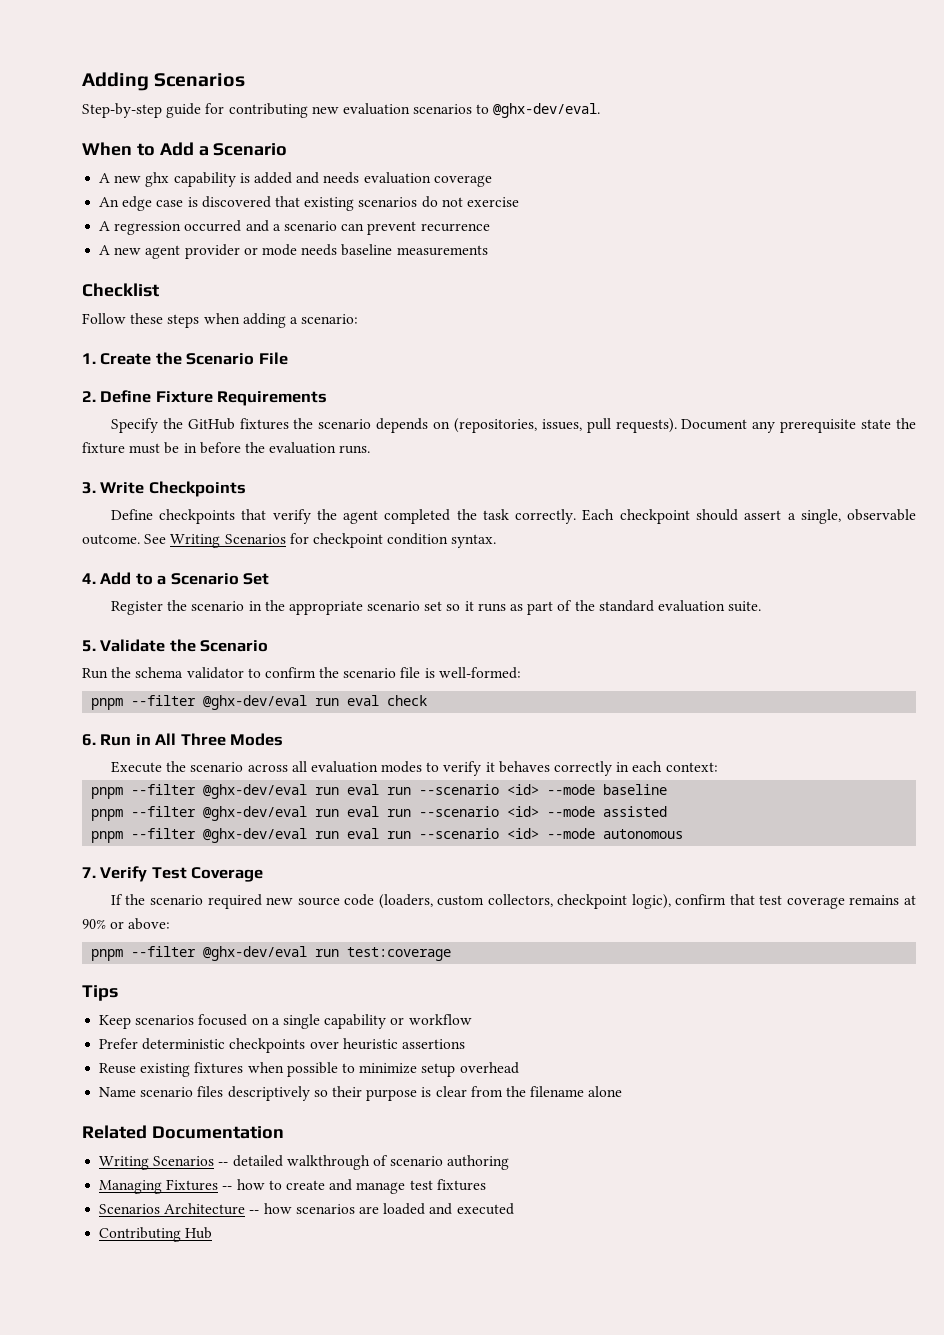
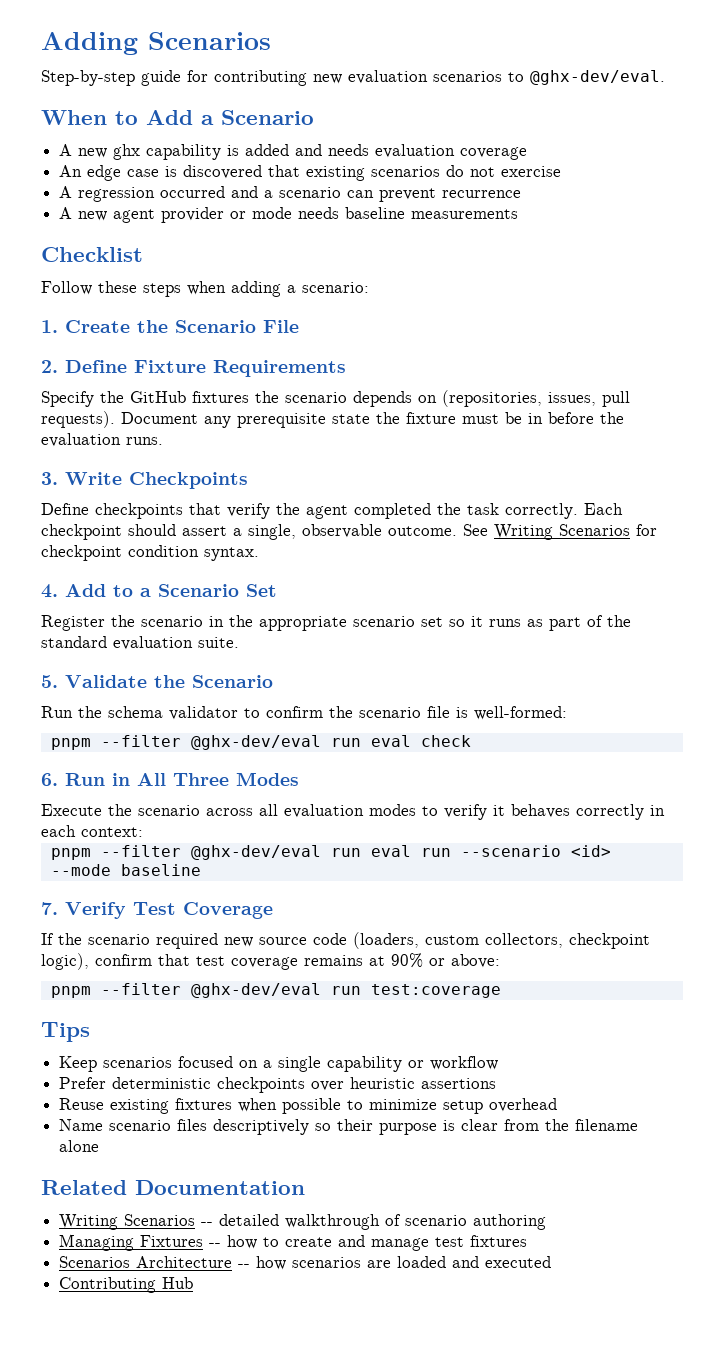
- pnpm --filter @ghx-dev/eval run eval run --scenario <id> --mode assisted
- pnpm --filter @ghx-dev/eval run eval run --scenario <id> --mode autonomous

